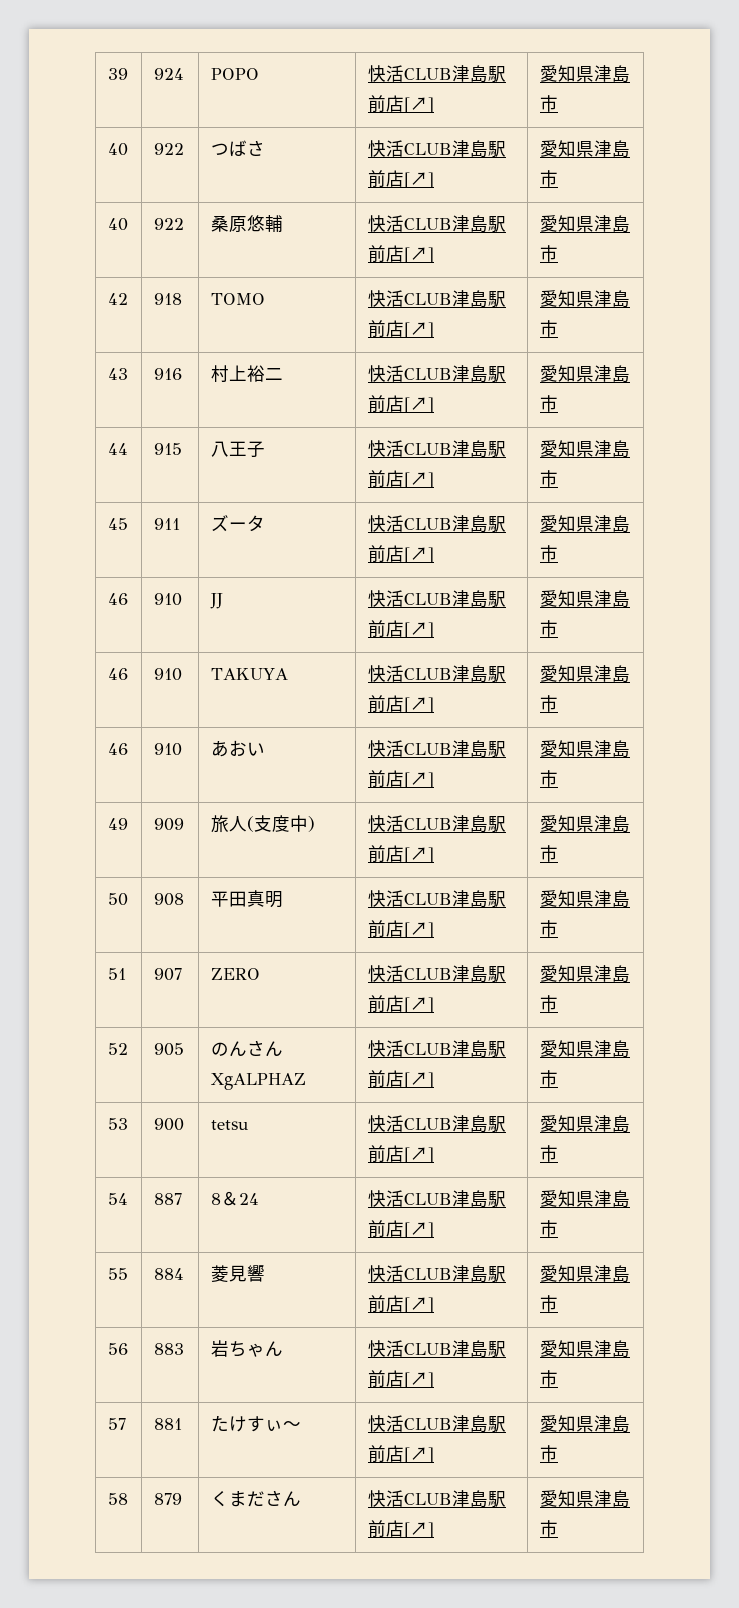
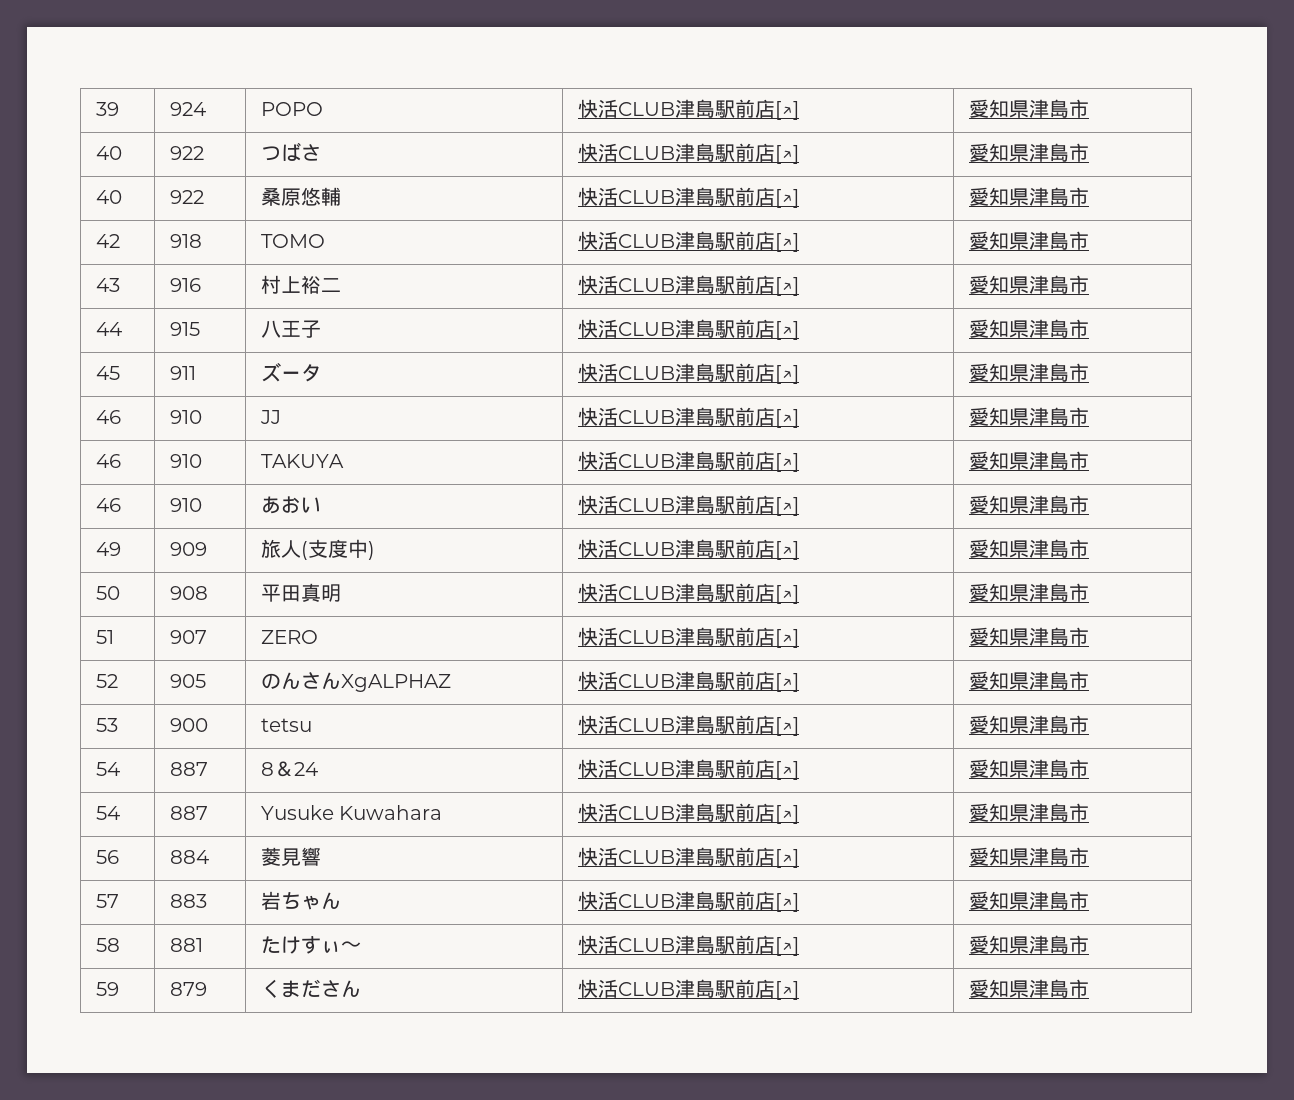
- 55 | 884 | 菱見響 | 快活CLUB津島駅前店[↗] | 愛知県津島市
+ 54 | 887 | Yusuke Kuwahara | 快活CLUB津島駅前店[↗] | 愛知県津島市
+ 56 | 884 | 菱見響 | 快活CLUB津島駅前店[↗] | 愛知県津島市
- 56 | 883 | 岩ちゃん | 快活CLUB津島駅前店[↗] | 愛知県津島市
+ 57 | 883 | 岩ちゃん | 快活CLUB津島駅前店[↗] | 愛知県津島市
- 57 | 881 | たけすぃ〜 | 快活CLUB津島駅前店[↗] | 愛知県津島市
+ 58 | 881 | たけすぃ〜 | 快活CLUB津島駅前店[↗] | 愛知県津島市
- 58 | 879 | くまださん | 快活CLUB津島駅前店[↗] | 愛知県津島市
+ 59 | 879 | くまださん | 快活CLUB津島駅前店[↗] | 愛知県津島市

